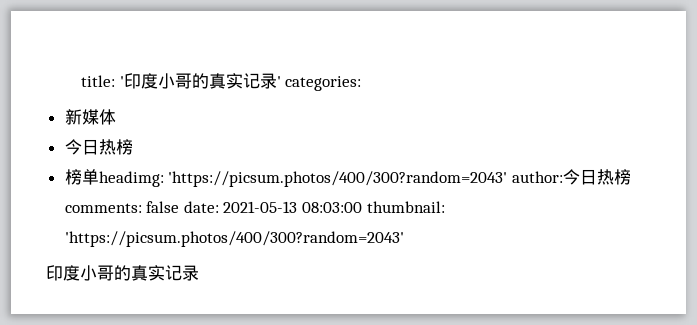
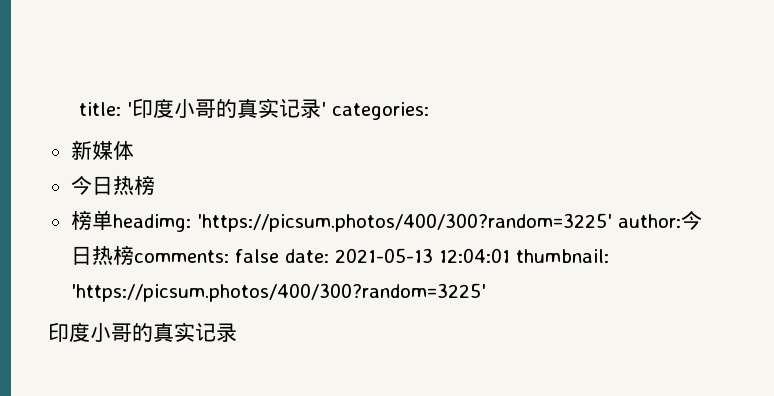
- 榜单headimg: 'https://picsum.photos/400/300?random=2043' author:今日热榜comments: false date: 2021-05-13 08:03:00 thumbnail: 'https://picsum.photos/400/300?random=2043'
+ 榜单headimg: 'https://picsum.photos/400/300?random=3225' author:今日热榜comments: false date: 2021-05-13 12:04:01 thumbnail: 'https://picsum.photos/400/300?random=3225'

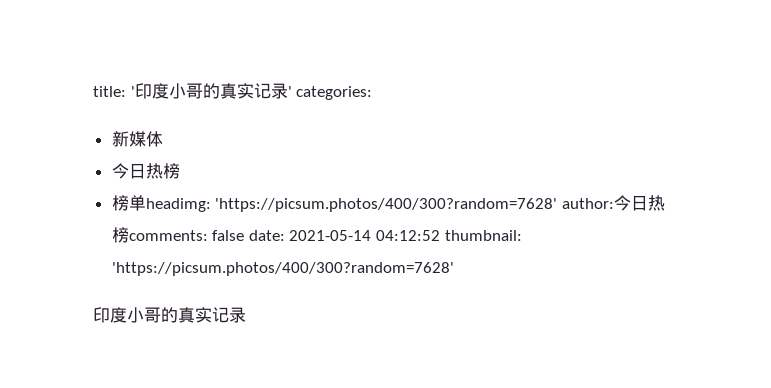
- 榜单headimg: 'https://picsum.photos/400/300?random=3225' author:今日热榜comments: false date: 2021-05-13 12:04:01 thumbnail: 'https://picsum.photos/400/300?random=3225'
+ 榜单headimg: 'https://picsum.photos/400/300?random=7628' author:今日热榜comments: false date: 2021-05-14 04:12:52 thumbnail: 'https://picsum.photos/400/300?random=7628'

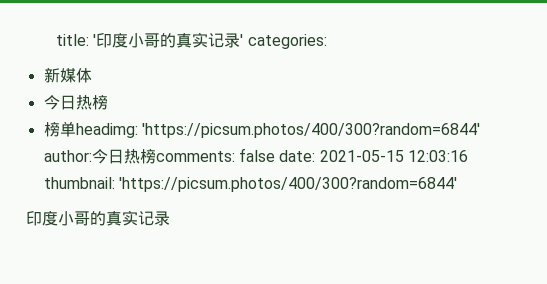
- 榜单headimg: 'https://picsum.photos/400/300?random=7628' author:今日热榜comments: false date: 2021-05-14 04:12:52 thumbnail: 'https://picsum.photos/400/300?random=7628'
+ 榜单headimg: 'https://picsum.photos/400/300?random=6844' author:今日热榜comments: false date: 2021-05-15 12:03:16 thumbnail: 'https://picsum.photos/400/300?random=6844'

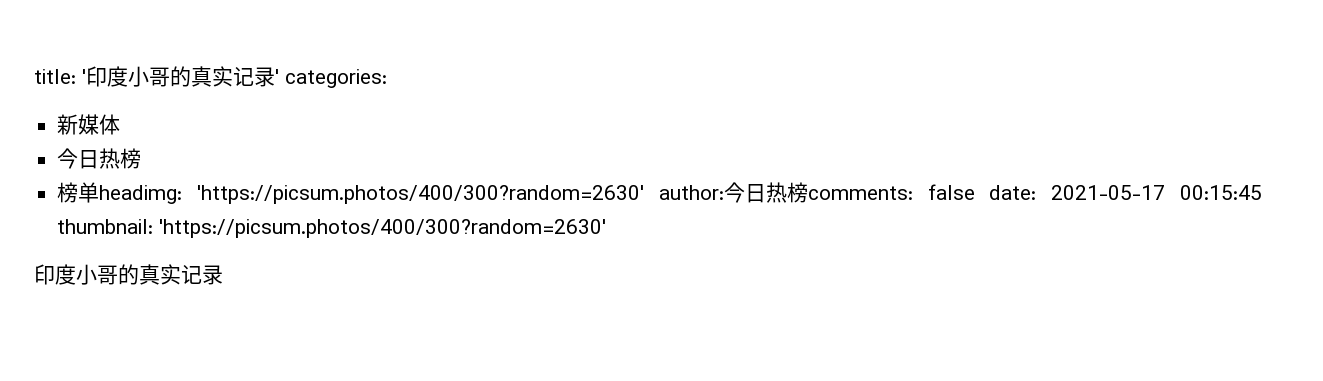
- 榜单headimg: 'https://picsum.photos/400/300?random=6844' author:今日热榜comments: false date: 2021-05-15 12:03:16 thumbnail: 'https://picsum.photos/400/300?random=6844'
+ 榜单headimg: 'https://picsum.photos/400/300?random=2630' author:今日热榜comments: false date: 2021-05-17 00:15:45 thumbnail: 'https://picsum.photos/400/300?random=2630'

